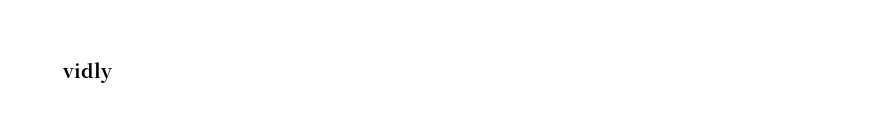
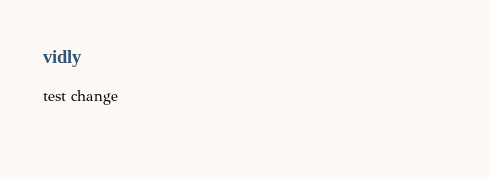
+ test change

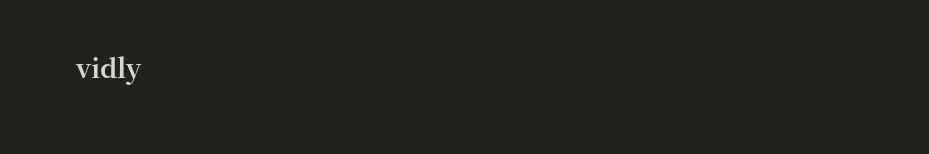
- test change

